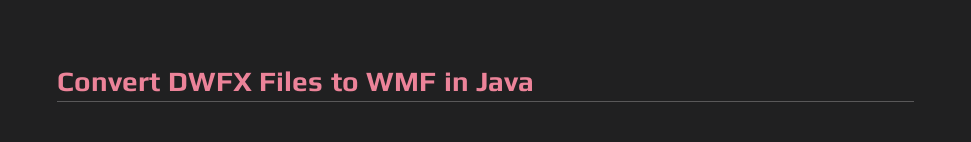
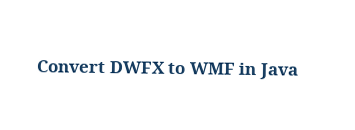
- Convert DWFX Files to WMF in Java
+ Convert DWFX to WMF in Java

